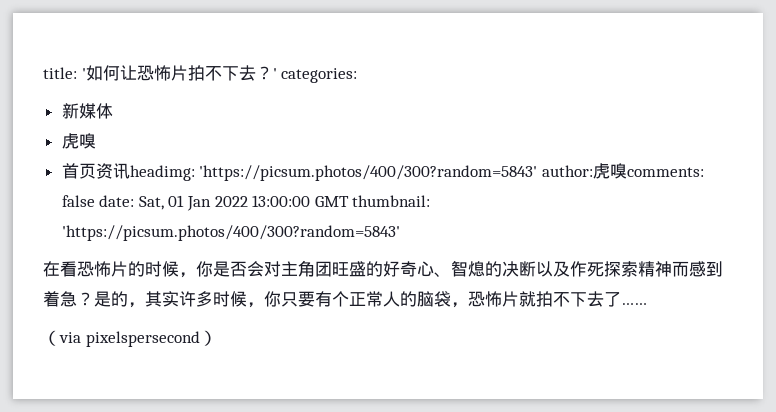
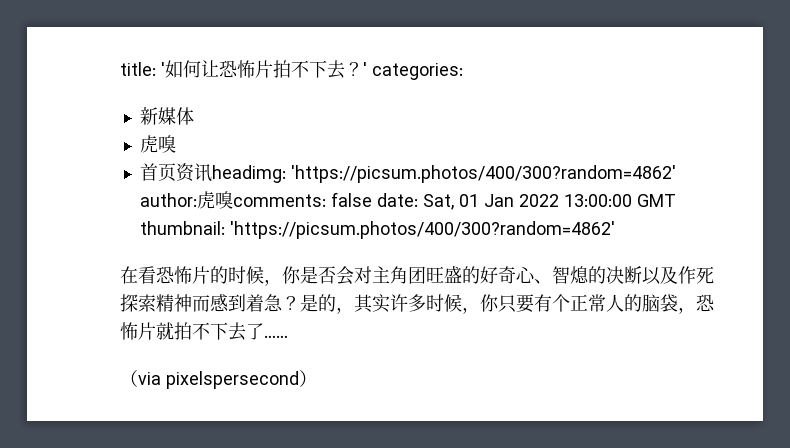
- 首页资讯headimg: 'https://picsum.photos/400/300?random=5843' author:虎嗅comments: false date: Sat, 01 Jan 2022 13:00:00 GMT thumbnail: 'https://picsum.photos/400/300?random=5843'
+ 首页资讯headimg: 'https://picsum.photos/400/300?random=4862' author:虎嗅comments: false date: Sat, 01 Jan 2022 13:00:00 GMT thumbnail: 'https://picsum.photos/400/300?random=4862'

